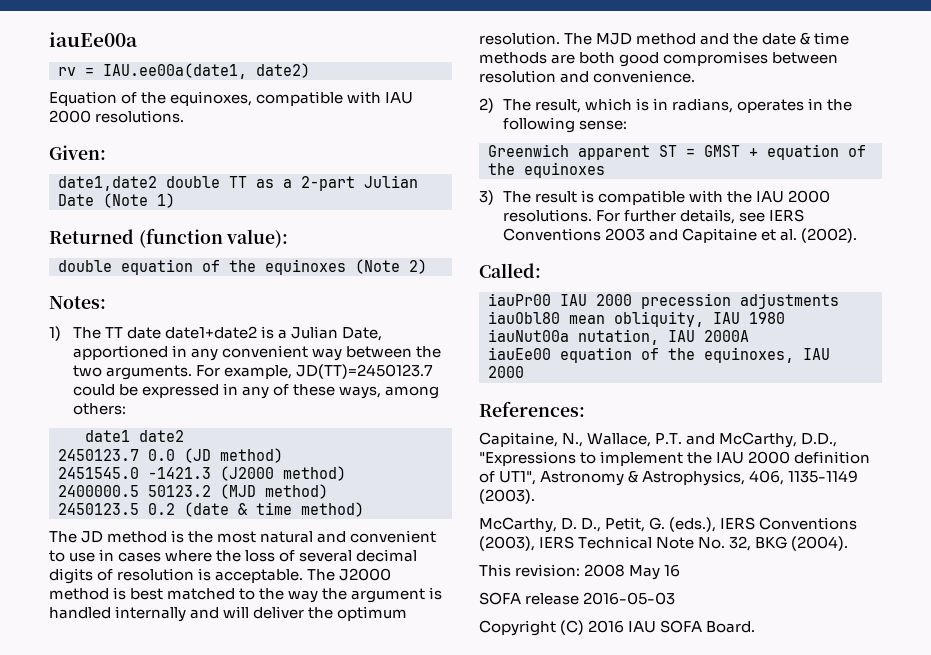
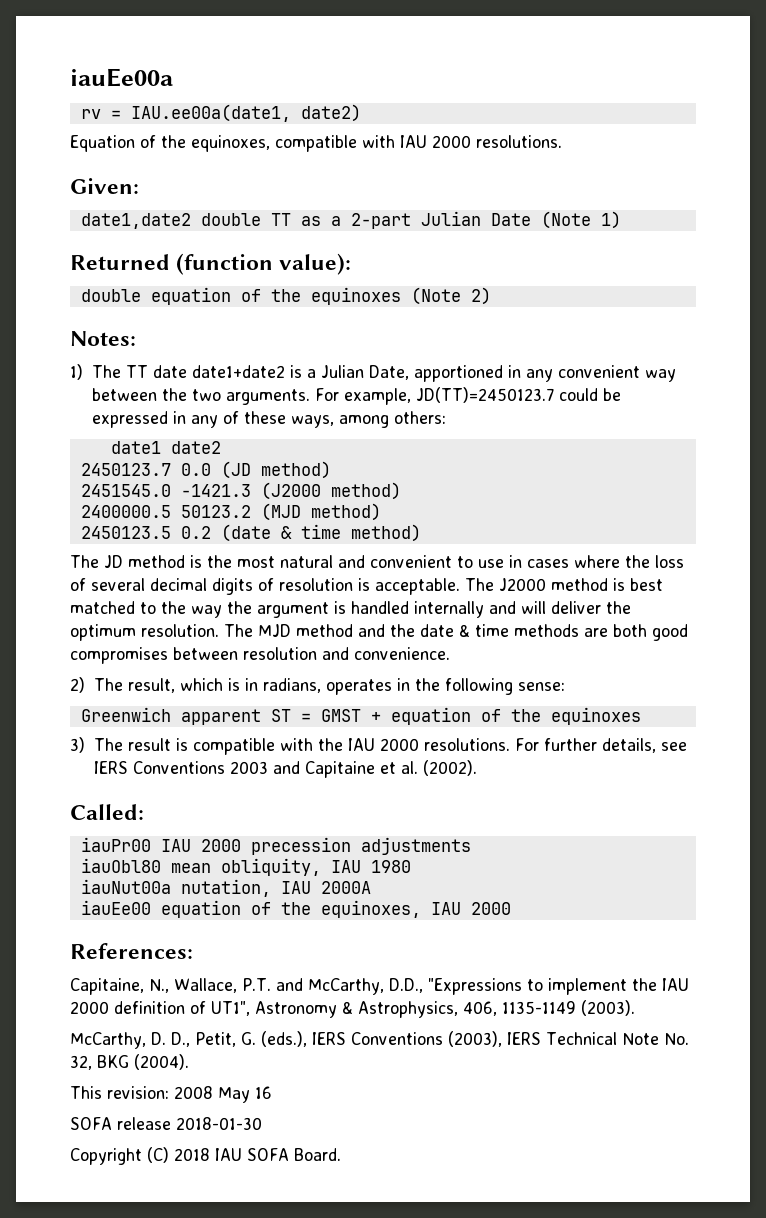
- SOFA release 2016-05-03
+ SOFA release 2018-01-30
- Copyright (C) 2016 IAU SOFA Board.
+ Copyright (C) 2018 IAU SOFA Board.

